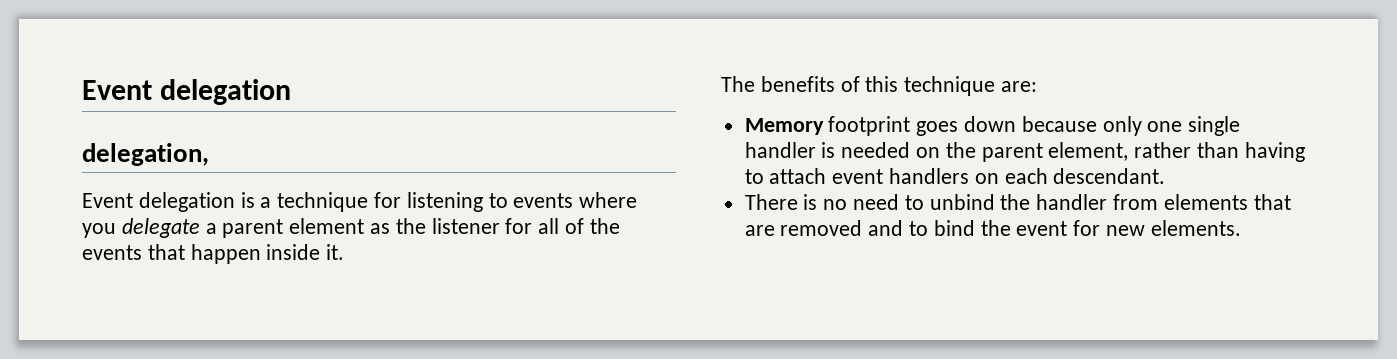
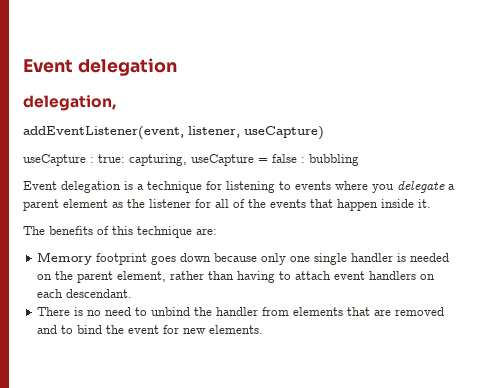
+ addEventListener(event, listener, useCapture)
+ useCapture : true: capturing, useCapture = false : bubbling

